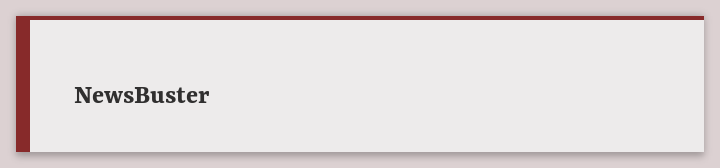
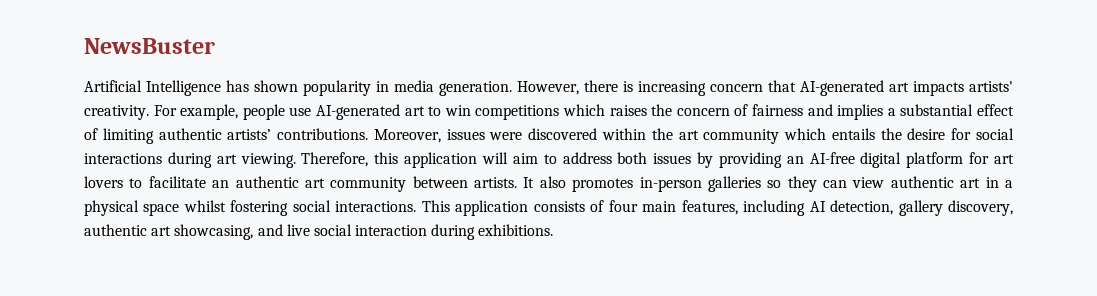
+ Artificial Intelligence has shown popularity in media generation. However, there is increasing concern that AI-generated art impacts artists' creativity. For example, people use AI-generated art to win competitions which raises the concern of fairness and implies a substantial effect of limiting authentic artists’ contributions. Moreover, issues were discovered within the art community which entails the desire for social interactions during art viewing. Therefore, this application will aim to address both issues by providing an AI-free digital platform for art lovers to facilitate an authentic art community between artists. It also promotes in-person galleries so they can view authentic art in a physical space whilst fostering social interactions. This application consists of four main features, including AI detection, gallery discovery, authentic art showcasing, and live social interaction during exhibitions.

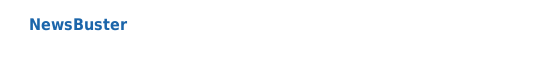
- Artificial Intelligence has shown popularity in media generation. However, there is increasing concern that AI-generated art impacts artists' creativity. For example, people use AI-generated art to win competitions which raises the concern of fairness and implies a substantial effect of limiting authentic artists’ contributions. Moreover, issues were discovered within the art community which entails the desire for social interactions during art viewing. Therefore, this application will aim to address both issues by providing an AI-free digital platform for art lovers to facilitate an authentic art community between artists. It also promotes in-person galleries so they can view authentic art in a physical space whilst fostering social interactions. This application consists of four main features, including AI detection, gallery discovery, authentic art showcasing, and live social interaction during exhibitions.

